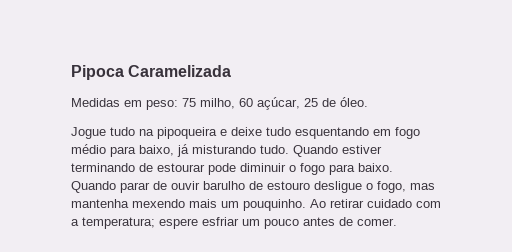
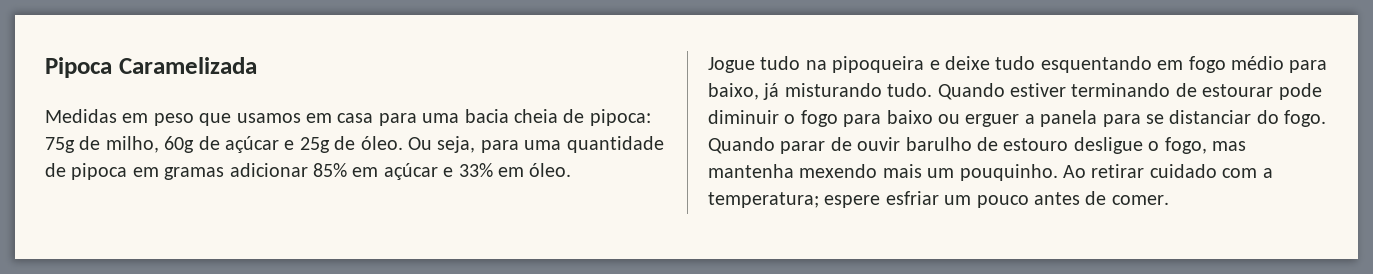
- Medidas em peso: 75 milho, 60 açúcar, 25 de óleo.
+ Medidas em peso que usamos em casa para uma bacia cheia de pipoca: 75g de milho, 60g de açúcar e 25g de óleo. Ou seja, para uma quantidade de pipoca em gramas adicionar 85% em açúcar e 33% em óleo.
- Quando estiver terminando de estourar pode diminuir o fogo para baixo.
+ Quando estiver terminando de estourar pode diminuir o fogo para baixo ou erguer a panela para se distanciar do fogo.

